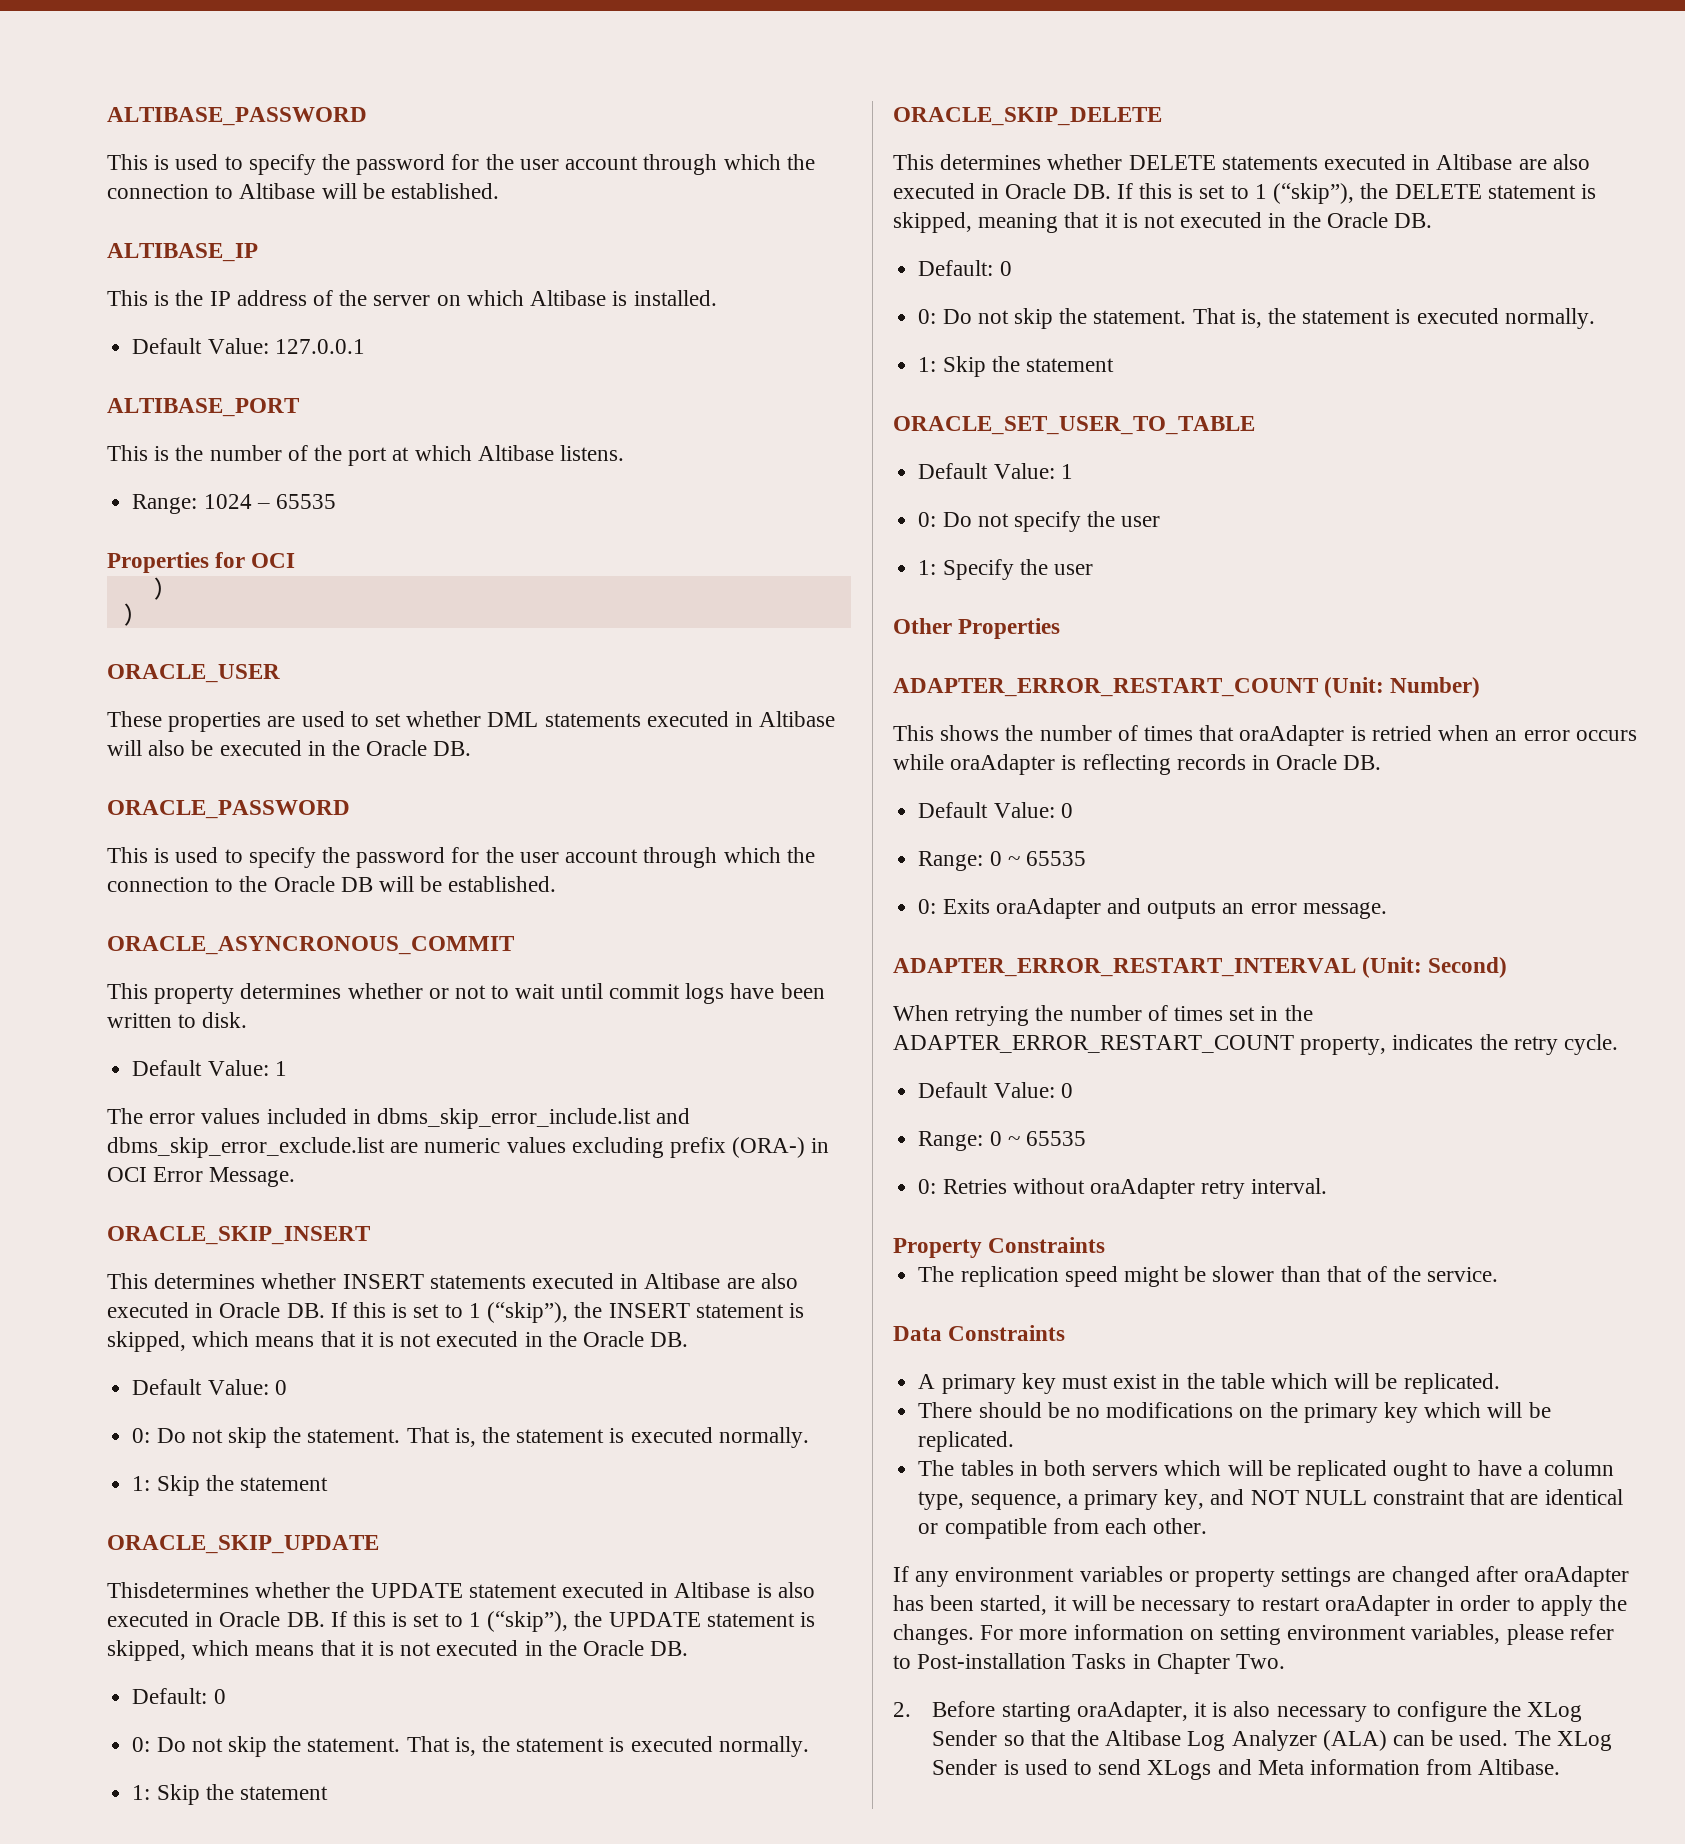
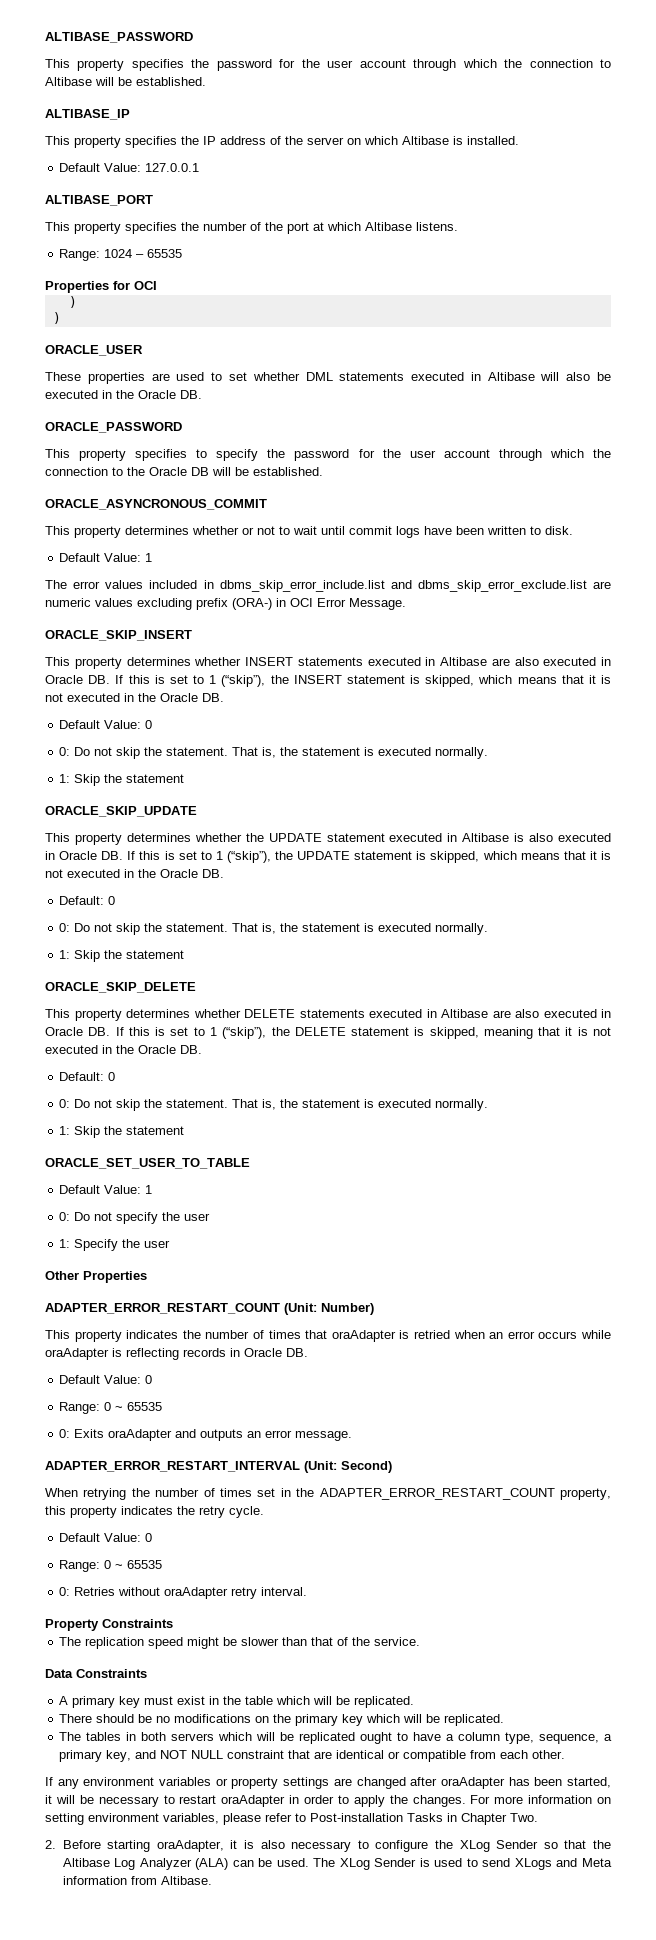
- This is used to specify the password for the user account through which the connection to Altibase will be established.
+ This property specifies the password for the user account through which the connection to Altibase will be established.
- This is the IP address of the server on which Altibase is installed.
+ This property specifies the IP address of the server on which Altibase is installed.
- This is the number of the port at which Altibase listens.
+ This property specifies the number of the port at which Altibase listens.
- This is used to specify the password for the user account through which the connection to the Oracle DB will be established.
+ This property specifies to specify the password for the user account through which the connection to the Oracle DB will be established.
- This determines whether INSERT statements executed in Altibase are also executed in Oracle DB. If this is set to 1 (“skip”), the INSERT statement is skipped, which means that it is not executed in the Oracle DB.
+ This property determines whether INSERT statements executed in Altibase are also executed in Oracle DB. If this is set to 1 (“skip”), the INSERT statement is skipped, which means that it is not executed in the Oracle DB.
- Thisdetermines whether the UPDATE statement executed in Altibase is also executed in Oracle DB. If this is set to 1 (“skip”), the UPDATE statement is skipped, which means that it is not executed in the Oracle DB.
+ This property determines whether the UPDATE statement executed in Altibase is also executed in Oracle DB. If this is set to 1 (“skip”), the UPDATE statement is skipped, which means that it is not executed in the Oracle DB.
- This determines whether DELETE statements executed in Altibase are also executed in Oracle DB. If this is set to 1 (“skip”), the DELETE statement is skipped, meaning that it is not executed in the Oracle DB.
+ This property determines whether DELETE statements executed in Altibase are also executed in Oracle DB. If this is set to 1 (“skip”), the DELETE statement is skipped, meaning that it is not executed in the Oracle DB.
- This shows the number of times that oraAdapter is retried when an error occurs while oraAdapter is reflecting records in Oracle DB.
+ This property indicates the number of times that oraAdapter is retried when an error occurs while oraAdapter is reflecting records in Oracle DB.
- When retrying the number of times set in the ADAPTER_ERROR_RESTART_COUNT property, indicates the retry cycle.
+ When retrying the number of times set in the ADAPTER_ERROR_RESTART_COUNT property, this property indicates the retry cycle.

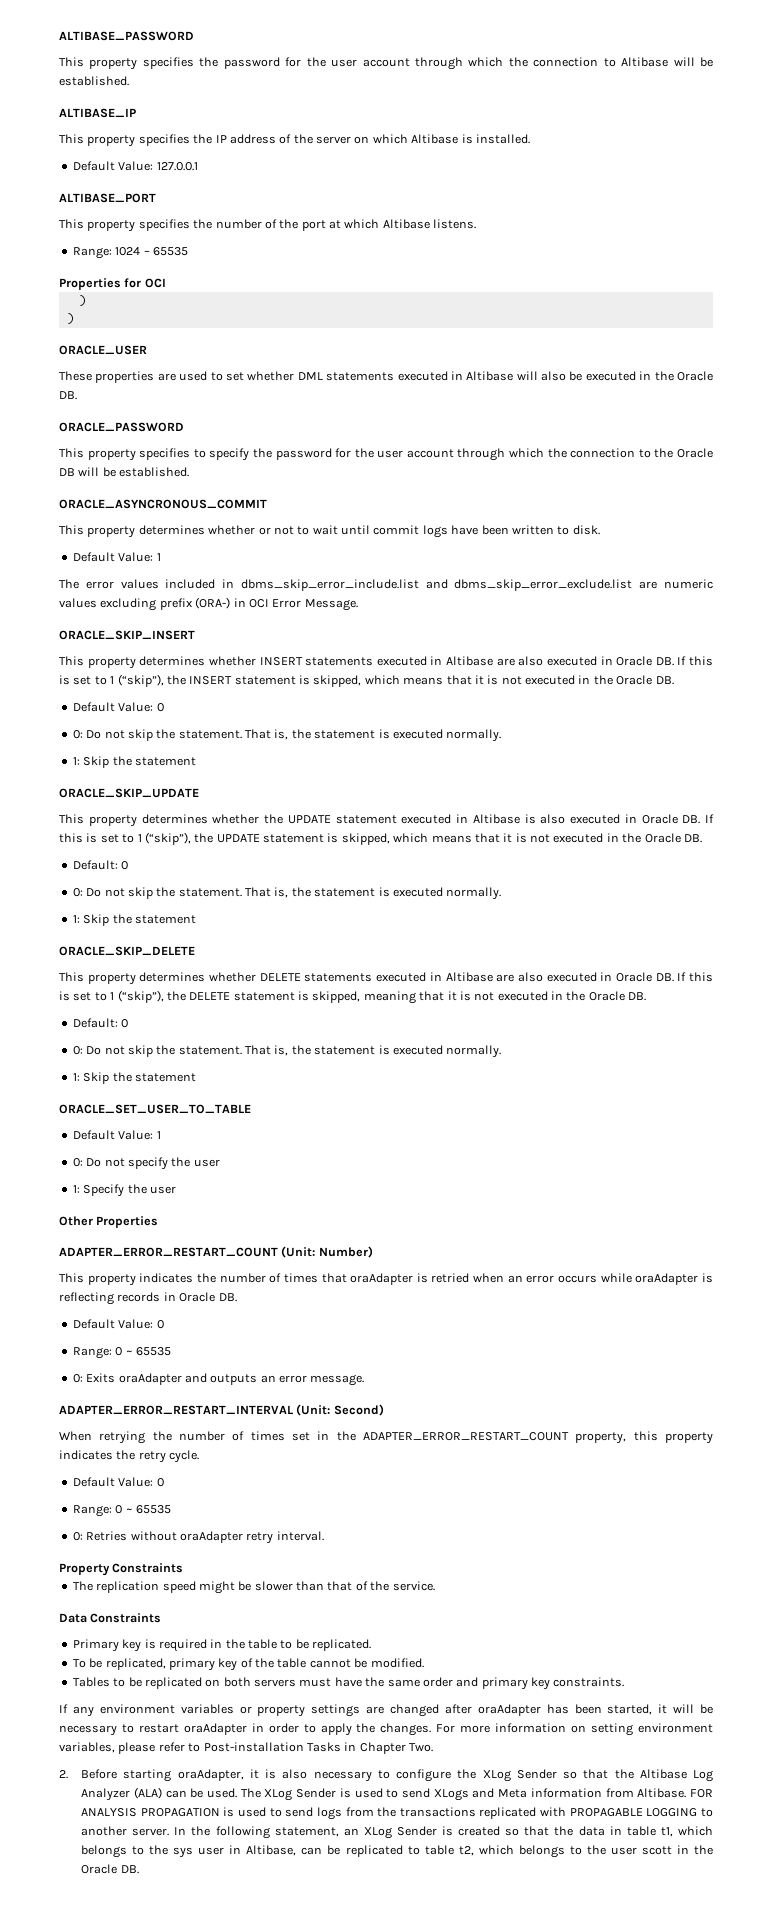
- A primary key must exist in the table which will be replicated.
- There should be no modifications on the primary key which will be replicated.
- The tables in both servers which will be replicated ought to have a column type, sequence, a primary key, and NOT NULL constraint that are identical or compatible from each other.
+ Primary key is required in the table to be replicated.
+ To be replicated, primary key of the table cannot be modified.
+ Tables to be replicated on both servers must have the same order and primary key constraints.
+ FOR ANALYSIS PROPAGATION is used to send logs from the transactions replicated with PROPAGABLE LOGGING to another server. In the following statement, an XLog Sender is created so that the data in table t1, which belongs to the sys user in Altibase, can be replicated to table t2, which belongs to the user scott in the Oracle DB.

